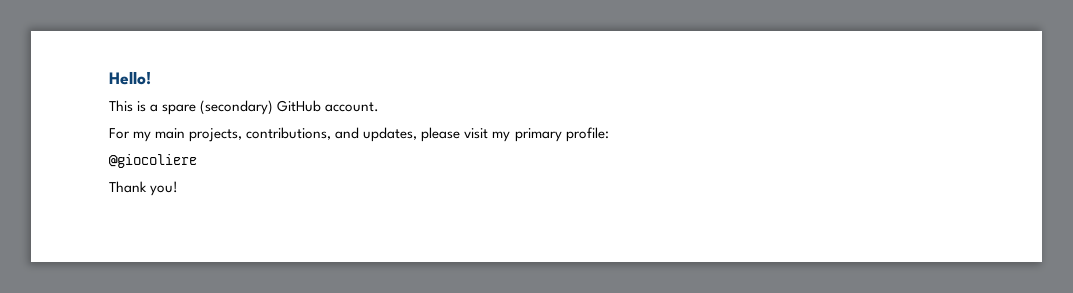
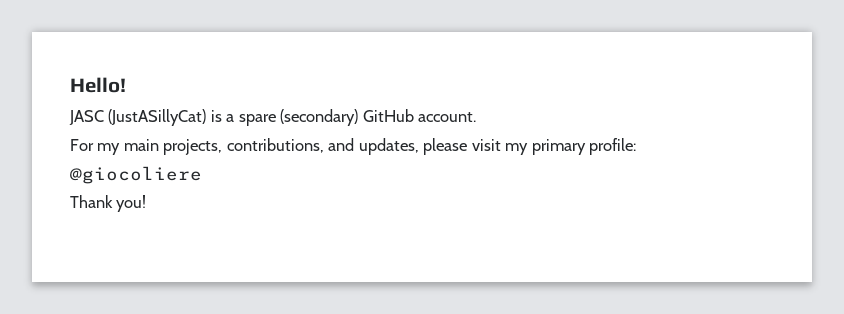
- This is a spare (secondary) GitHub account.
+ JASC (JustASillyCat) is a spare (secondary) GitHub account.

